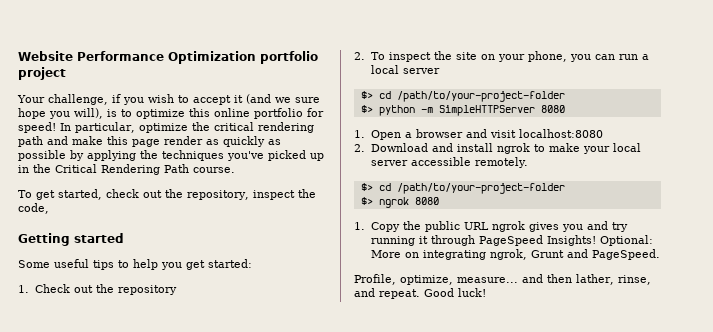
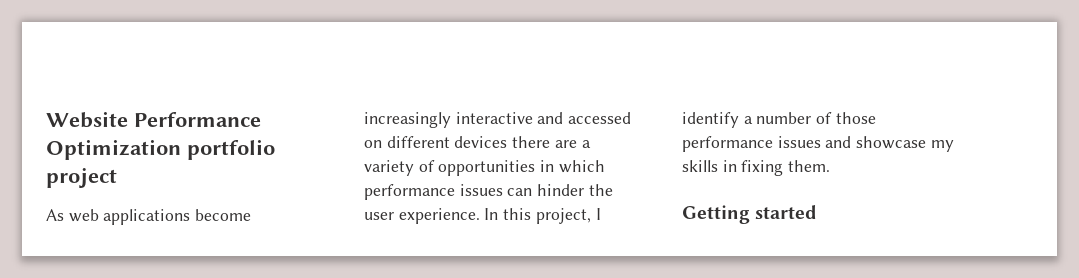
- Your challenge, if you wish to accept it (and we sure hope you will), is to optimize this online portfolio for speed! In particular, optimize the critical rendering path and make this page render as quickly as possible by applying the techniques you've picked up in the Critical Rendering Path course.
- To get started, check out the repository, inspect the code,
+ As web applications become increasingly interactive and accessed on different devices there are a variety of opportunities in which performance issues can hinder the user experience. In this project, I identify a number of those performance issues and showcase my skills in fixing them.
  Getting started
- Some useful tips to help you get started:
- 1. Check out the repository
- 2. To inspect the site on your phone, you can run a local server
- $> cd /path/to/your-project-folder
- $> python -m SimpleHTTPServer 8080
- 1. Open a browser and visit localhost:8080
- 2. Download and install ngrok to make your local server accessible remotely.
- $> cd /path/to/your-project-folder
- $> ngrok 8080
- 1. Copy the public URL ngrok gives you and try running it through PageSpeed Insights! Optional: More on integrating ngrok, Grunt and PageSpeed.
- Profile, optimize, measure... and then lather, rinse, and repeat. Good luck!

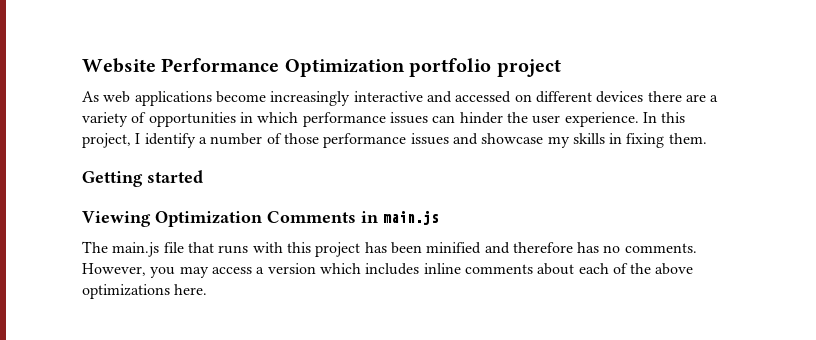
+ Viewing Optimization Comments in main.js
+ The main.js file that runs with this project has been minified and therefore has no comments. However, you may access a version which includes inline comments about each of the above optimizations here.

